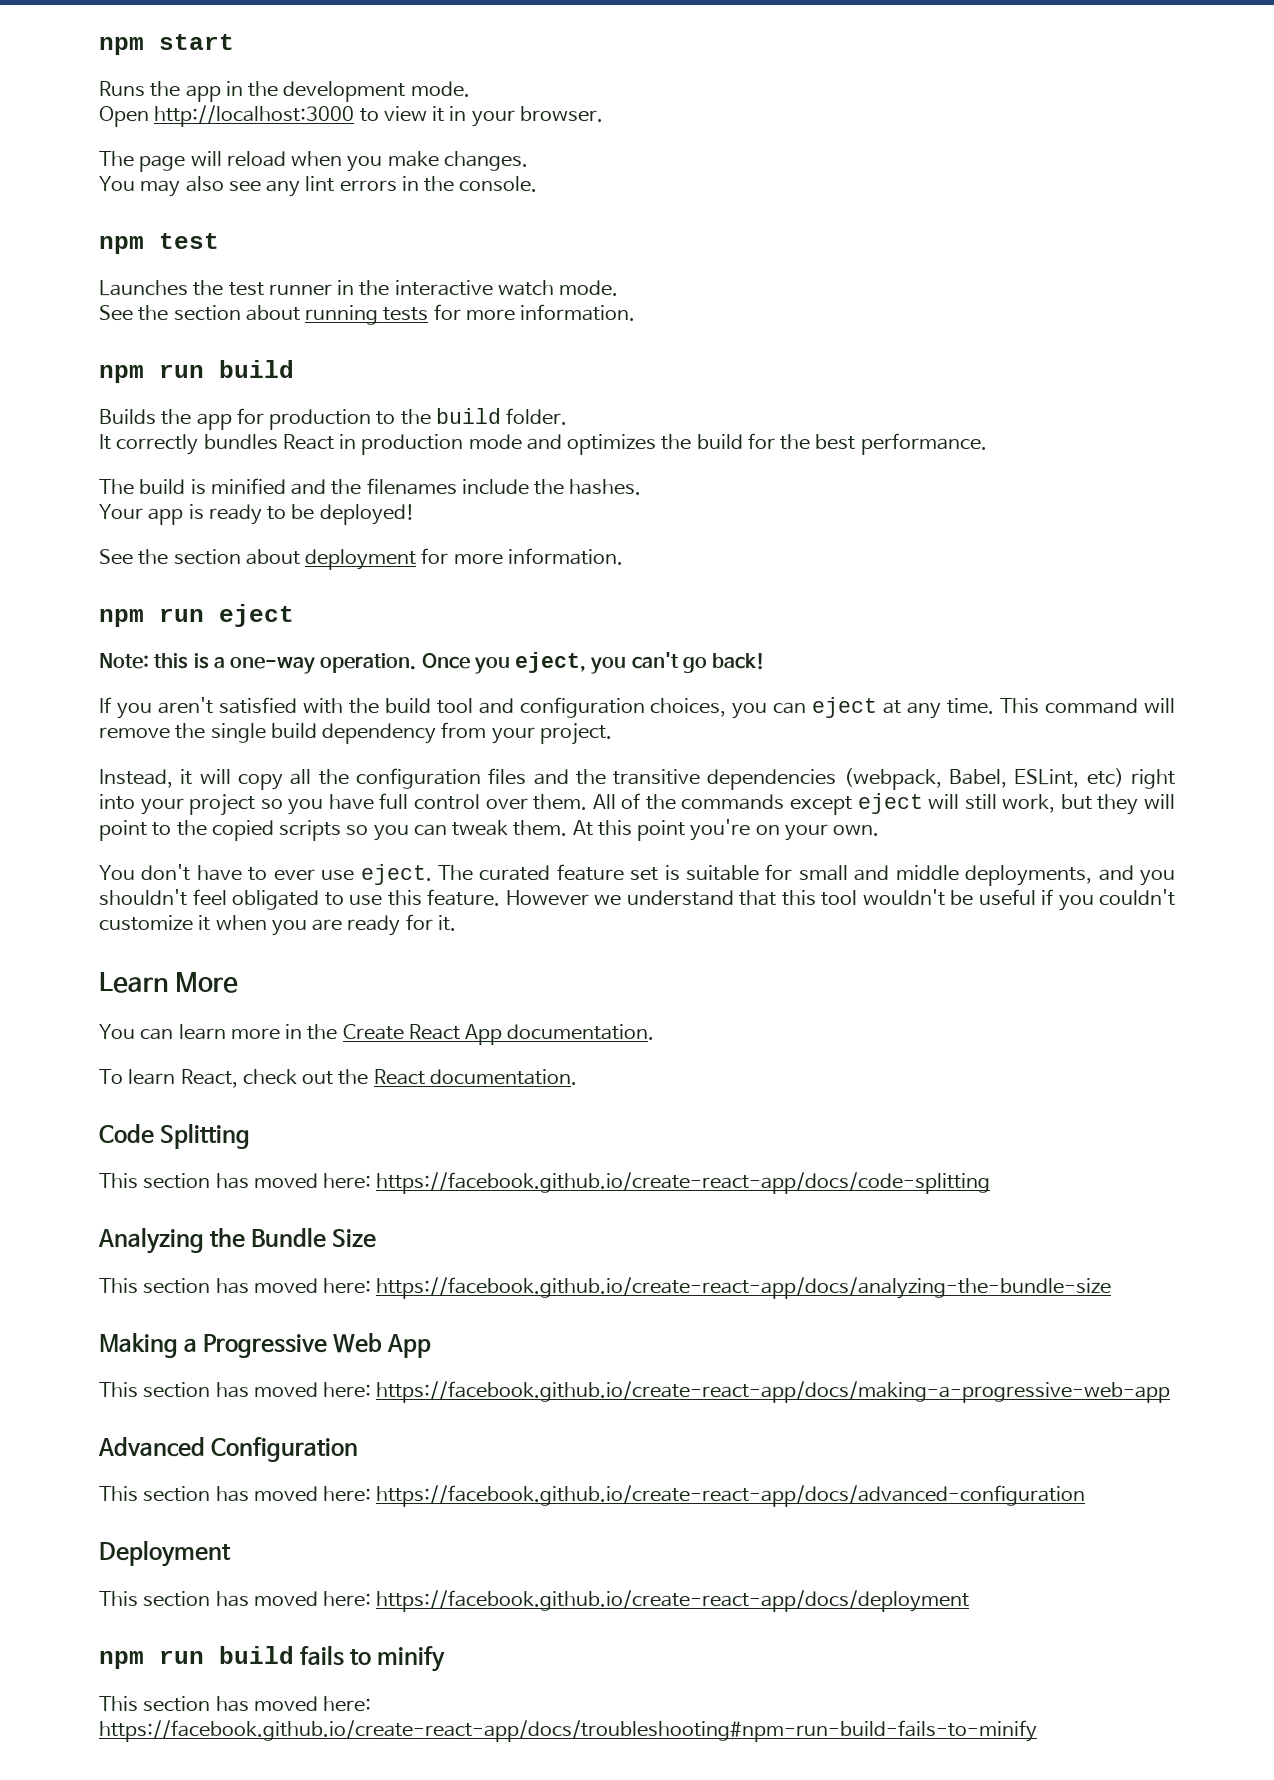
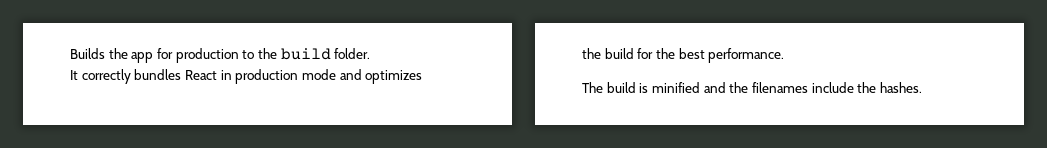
- npm start
- Runs the app in the development mode.
- Open http://localhost:3000 to view it in your browser.
- The page will reload when you make changes.
- You may also see any lint errors in the console.
- npm test
- Launches the test runner in the interactive watch mode.
- See the section about running tests for more information.
- npm run build
- Your app is ready to be deployed!
- See the section about deployment for more information.
- npm run eject
- Note: this is a one-way operation. Once you eject, you can't go back!
- If you aren't satisfied with the build tool and configuration choices, you can eject at any time. This command will remove the single build dependency from your project.
- Instead, it will copy all the configuration files and the transitive dependencies (webpack, Babel, ESLint, etc) right into your project so you have full control over them. All of the commands except eject will still work, but they will point to the copied scripts so you can tweak them. At this point you're on your own.
- You don't have to ever use eject. The curated feature set is suitable for small and middle deployments, and you shouldn't feel obligated to use this feature. However we understand that this tool wouldn't be useful if you couldn't customize it when you are ready for it.
- Learn More
- You can learn more in the Create React App documentation.
- To learn React, check out the React documentation.
- Code Splitting
- This section has moved here: https://facebook.github.io/create-react-app/docs/code-splitting
- Analyzing the Bundle Size
- This section has moved here: https://facebook.github.io/create-react-app/docs/analyzing-the-bundle-size
- Making a Progressive Web App
- This section has moved here: https://facebook.github.io/create-react-app/docs/making-a-progressive-web-app
- Advanced Configuration
- This section has moved here: https://facebook.github.io/create-react-app/docs/advanced-configuration
- Deployment
- This section has moved here: https://facebook.github.io/create-react-app/docs/deployment
- npm run build fails to minify
- This section has moved here: https://facebook.github.io/create-react-app/docs/troubleshooting#npm-run-build-fails-to-minify

